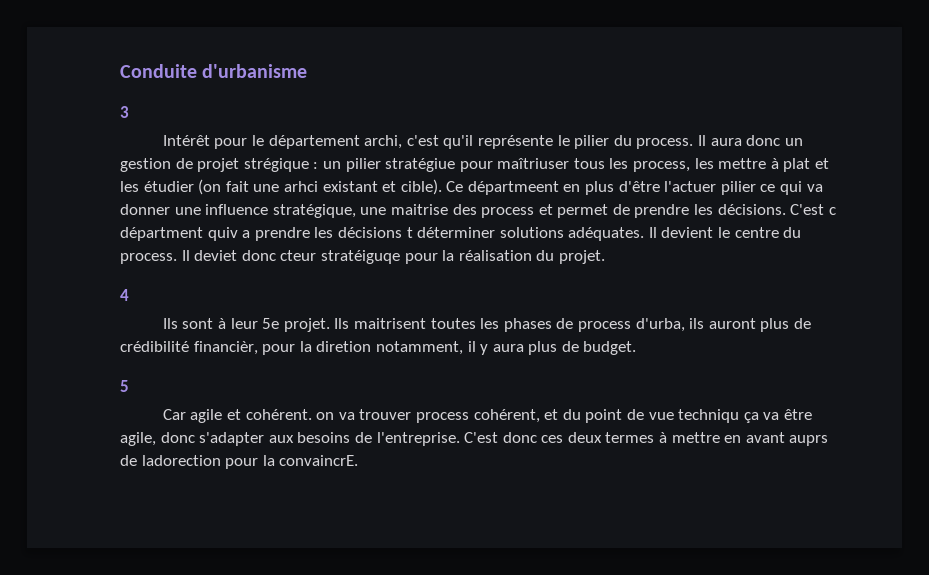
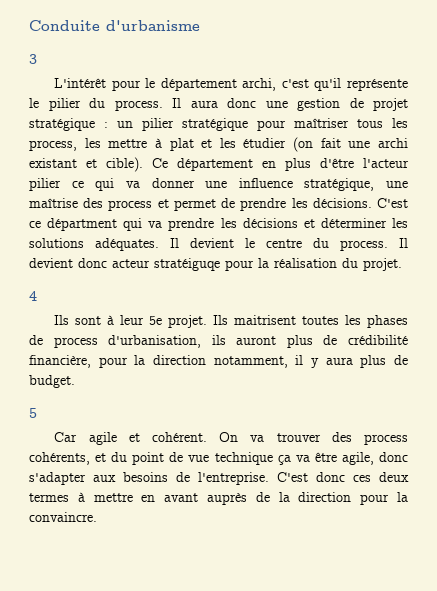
- Intérêt pour le département archi, c'est qu'il représente le pilier du process.
+ L'intérêt pour le département archi, c'est qu'il représente le pilier du process.
- Il aura donc un gestion de projet strégique : un pilier stratégiue pour maîtriuser tous les process, les mettre à plat et les étudier (on fait une arhci existant et cible).
+ Il aura donc une gestion de projet stratégique : un pilier stratégique pour maîtriser tous les process, les mettre à plat et les étudier (on fait une archi existant et cible).
- Ce départmeent en plus d'être l'actuer pilier ce qui va donner une influence stratégique, une maitrise des process et permet de prendre les décisions.
+ Ce département en plus d'être l'acteur pilier ce qui va donner une influence stratégique, une maîtrise des process et permet de prendre les décisions.
- C'est c départment quiv a prendre les décisions t déterminer solutions adéquates.
+ C'est ce départment qui va prendre les décisions et déterminer les solutions adéquates.
- Il deviet donc cteur stratéiguqe pour la réalisation du projet.
+ Il devient donc acteur stratéiguqe pour la réalisation du projet.
- Ils maitrisent toutes les phases de process d'urba, ils auront plus de crédibilité financièr, pour la diretion notamment, il y aura plus de budget.
+ Ils maitrisent toutes les phases de process d'urbanisation, ils auront plus de crédibilité financière, pour la direction notamment, il y aura plus de budget.
- Car agile et cohérent. on va trouver process cohérent, et du point de vue techniqu ça va être agile, donc s'adapter aux besoins de l'entreprise.
+ Car agile et cohérent. On va trouver des process cohérents, et du point de vue technique ça va être agile, donc s'adapter aux besoins de l'entreprise.
- C'est donc ces deux termes à mettre en avant auprs de ladorection pour la convaincrE.
+ C'est donc ces deux termes à mettre en avant auprès de la direction pour la convaincre.

